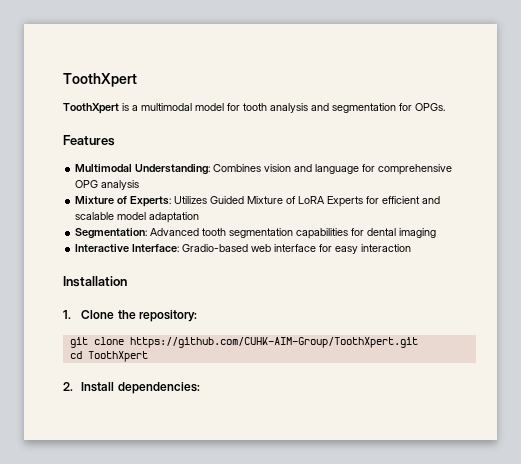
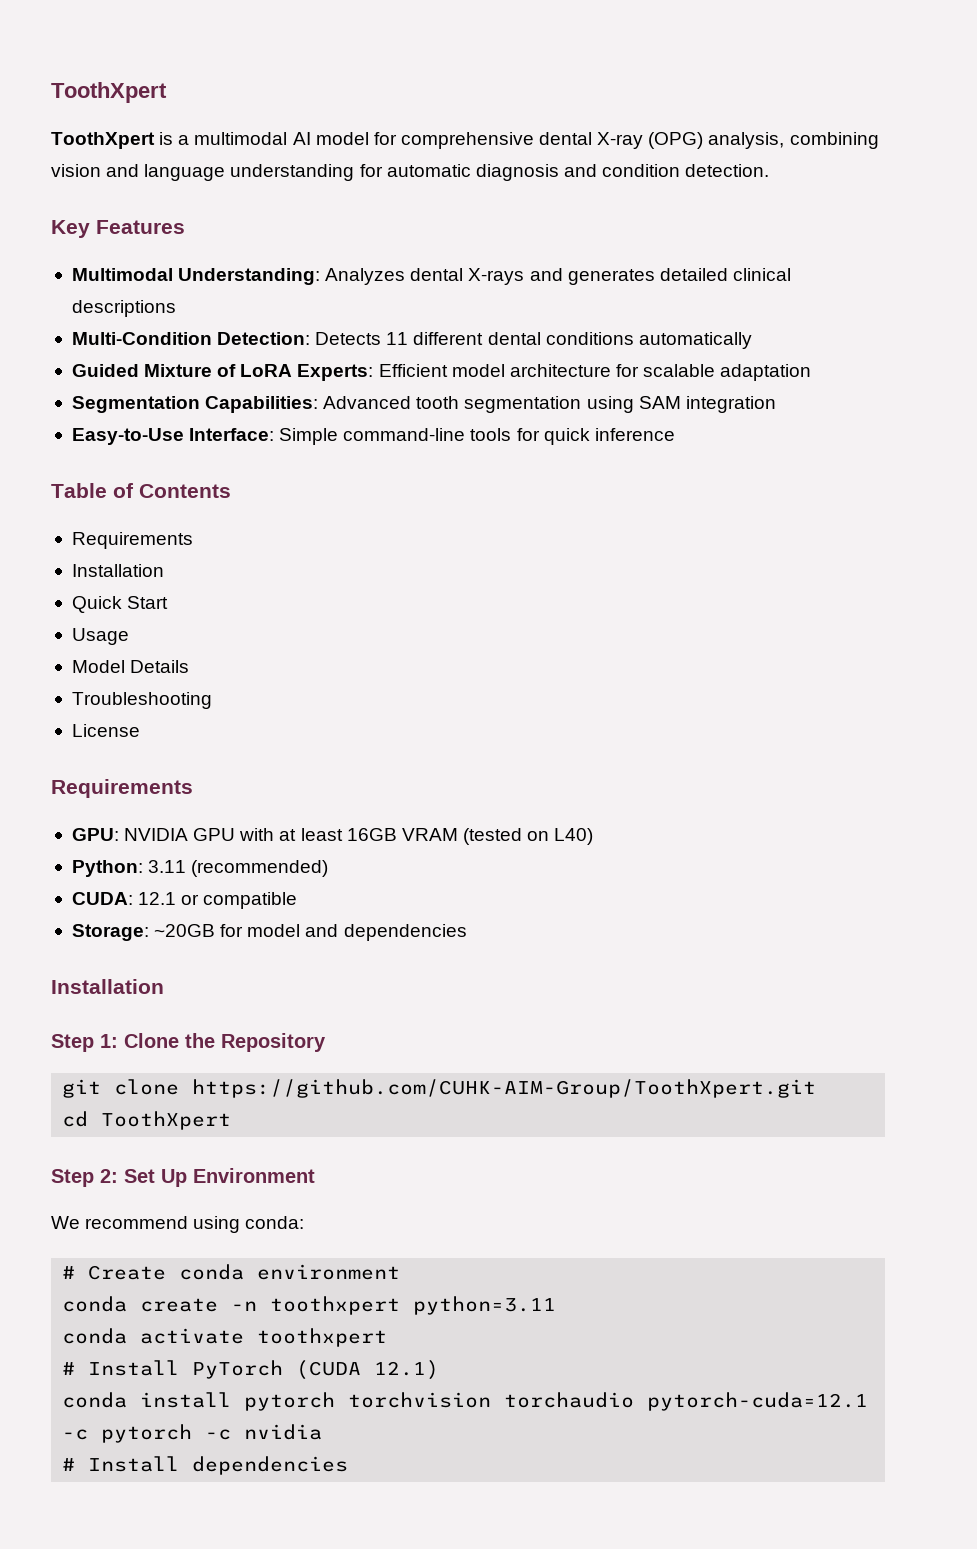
- ToothXpert is a multimodal model for tooth analysis and segmentation for OPGs.
- Features
- Multimodal Understanding: Combines vision and language for comprehensive OPG analysis
- Mixture of Experts: Utilizes Guided Mixture of LoRA Experts for efficient and scalable model adaptation
+ ToothXpert is a multimodal AI model for comprehensive dental X-ray (OPG) analysis, combining vision and language understanding for automatic diagnosis and condition detection.
+ Key Features
+ Multimodal Understanding: Analyzes dental X-rays and generates detailed clinical descriptions
+ Multi-Condition Detection: Detects 11 different dental conditions automatically
+ Guided Mixture of LoRA Experts: Efficient model architecture for scalable adaptation
- Segmentation: Advanced tooth segmentation capabilities for dental imaging
- Interactive Interface: Gradio-based web interface for easy interaction
+ Segmentation Capabilities: Advanced tooth segmentation using SAM integration
+ Easy-to-Use Interface: Simple command-line tools for quick inference
+ Table of Contents
+ Requirements
  Installation
- 1. Clone the repository:
+ Quick Start
+ Usage
+ Model Details
+ Troubleshooting
+ License
+ Requirements
+ GPU: NVIDIA GPU with at least 16GB VRAM (tested on L40)
+ Python: 3.11 (recommended)
+ CUDA: 12.1 or compatible
+ Storage: ~20GB for model and dependencies
+ Installation
+ Step 1: Clone the Repository
- 2. Install dependencies:
+ Step 2: Set Up Environment
+ We recommend using conda:
+ # Create conda environment
+ conda create -n toothxpert python=3.11
+ conda activate toothxpert
+ # Install PyTorch (CUDA 12.1)
+ conda install pytorch torchvision torchaudio pytorch-cuda=12.1 -c pytorch -c nvidia
+ # Install dependencies

